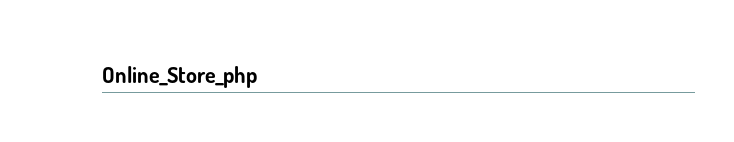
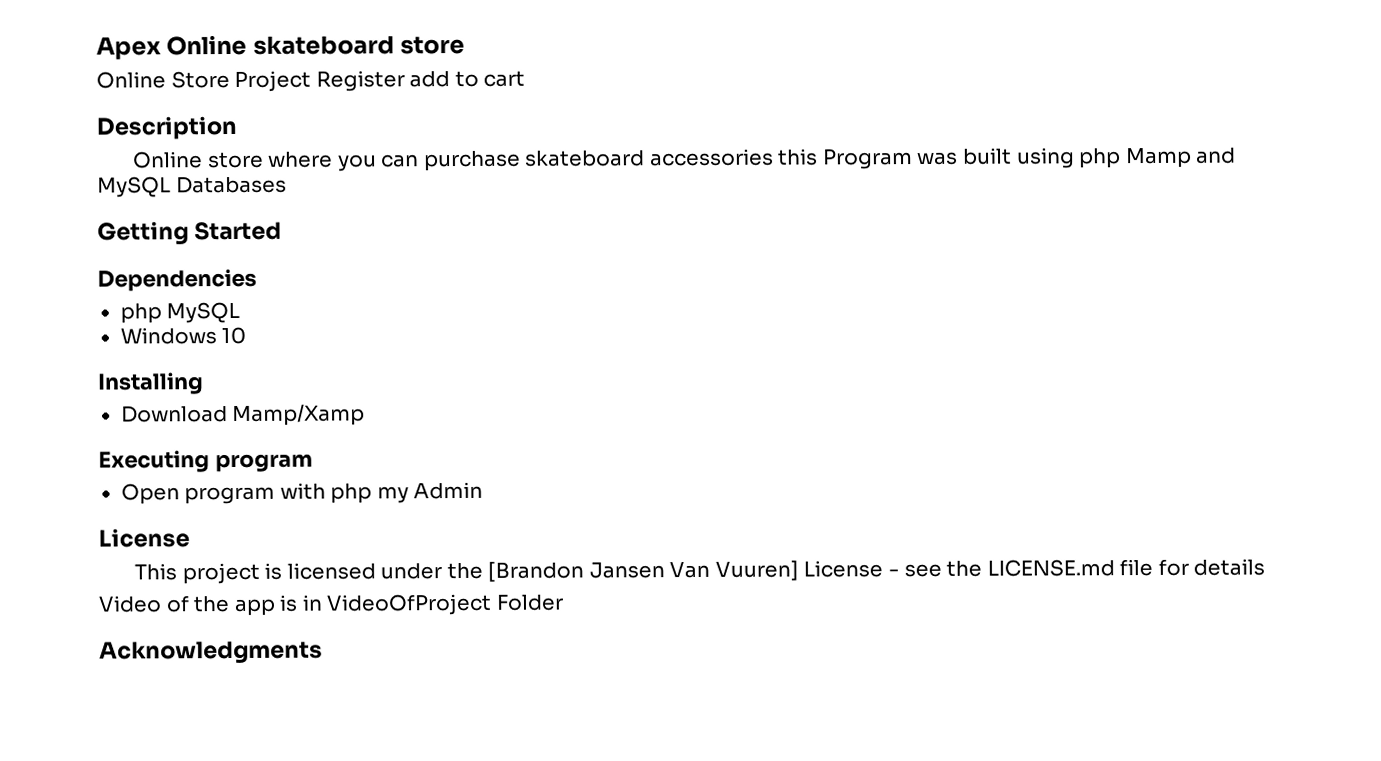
- Online_Store_php
+ Apex Online skateboard store
+ Online Store Project Register add to cart
+ Description
+ Online store where you can purchase skateboard accessories this Program was built using php Mamp and MySQL Databases
+ Getting Started
+ Dependencies
+ php MySQL
+ Windows 10
+ Installing
+ Download Mamp/Xamp
+ Executing program
+ Open program with php my Admin
+ License
+ This project is licensed under the [Brandon Jansen Van Vuuren] License - see the LICENSE.md file for details
+ Video of the app is in VideoOfProject Folder
+ Acknowledgments

